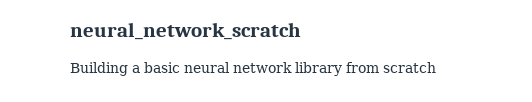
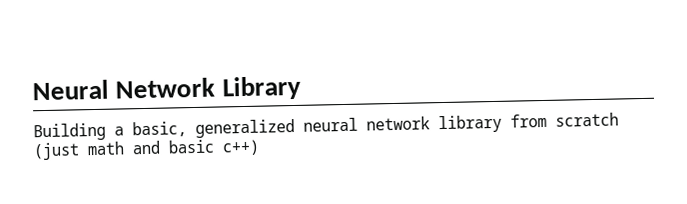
- neural_network_scratch
+ Neural Network Library
- Building a basic neural network library from scratch
+ Building a basic, generalized neural network library from scratch (just math and basic c++)

